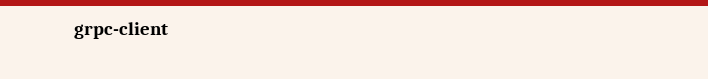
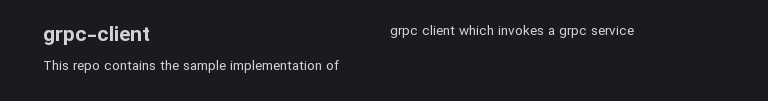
+ This repo contains the sample implementation of grpc client which invokes a grpc service

